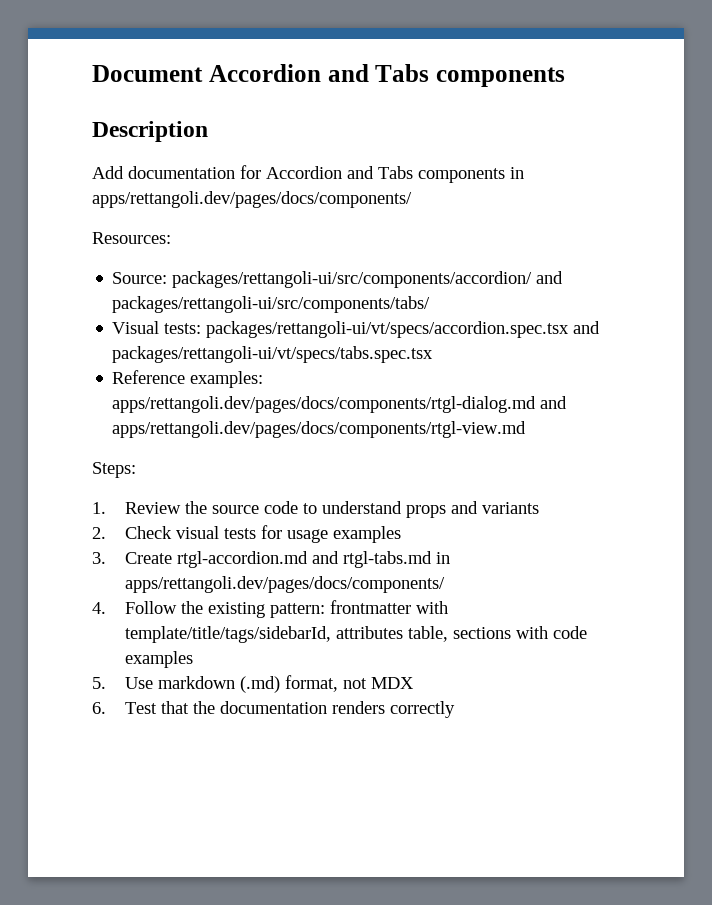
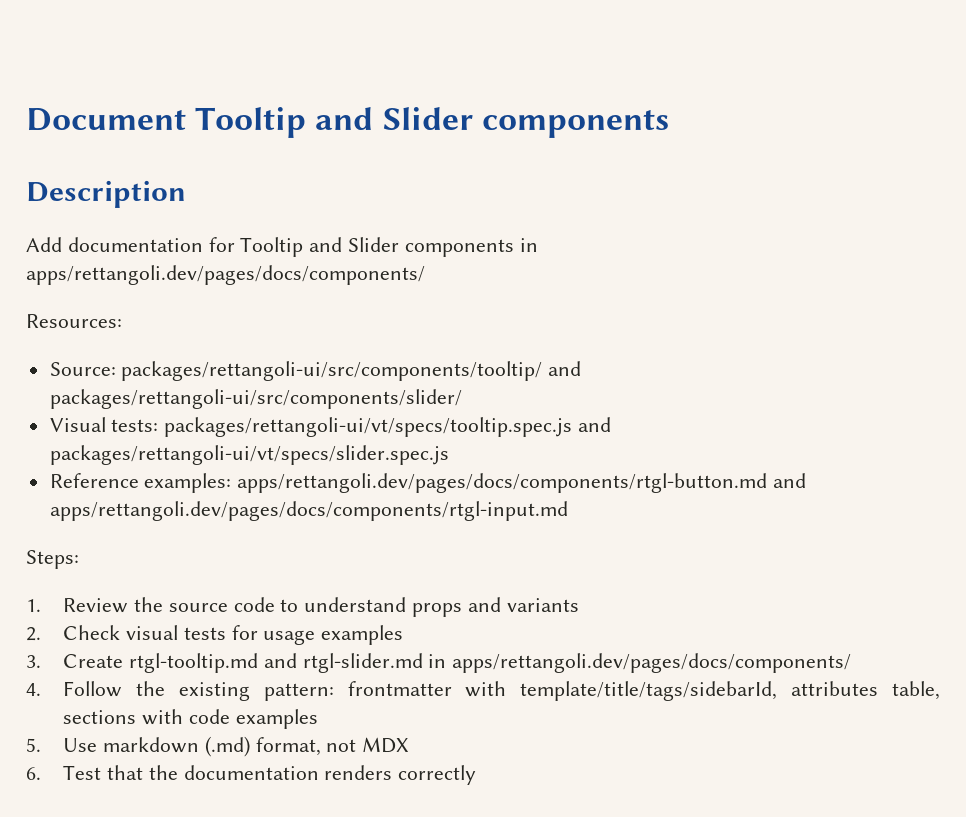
- Document Accordion and Tabs components
+ Document Tooltip and Slider components
- Add documentation for Accordion and Tabs components in apps/rettangoli.dev/pages/docs/components/
+ Add documentation for Tooltip and Slider components in apps/rettangoli.dev/pages/docs/components/
- Source: packages/rettangoli-ui/src/components/accordion/ and packages/rettangoli-ui/src/components/tabs/
+ Source: packages/rettangoli-ui/src/components/tooltip/ and packages/rettangoli-ui/src/components/slider/
- Visual tests: packages/rettangoli-ui/vt/specs/accordion.spec.tsx and packages/rettangoli-ui/vt/specs/tabs.spec.tsx
+ Visual tests: packages/rettangoli-ui/vt/specs/tooltip.spec.js and packages/rettangoli-ui/vt/specs/slider.spec.js
- Reference examples: apps/rettangoli.dev/pages/docs/components/rtgl-dialog.md and apps/rettangoli.dev/pages/docs/components/rtgl-view.md
+ Reference examples: apps/rettangoli.dev/pages/docs/components/rtgl-button.md and apps/rettangoli.dev/pages/docs/components/rtgl-input.md
- 3. Create rtgl-accordion.md and rtgl-tabs.md in apps/rettangoli.dev/pages/docs/components/
+ 3. Create rtgl-tooltip.md and rtgl-slider.md in apps/rettangoli.dev/pages/docs/components/

